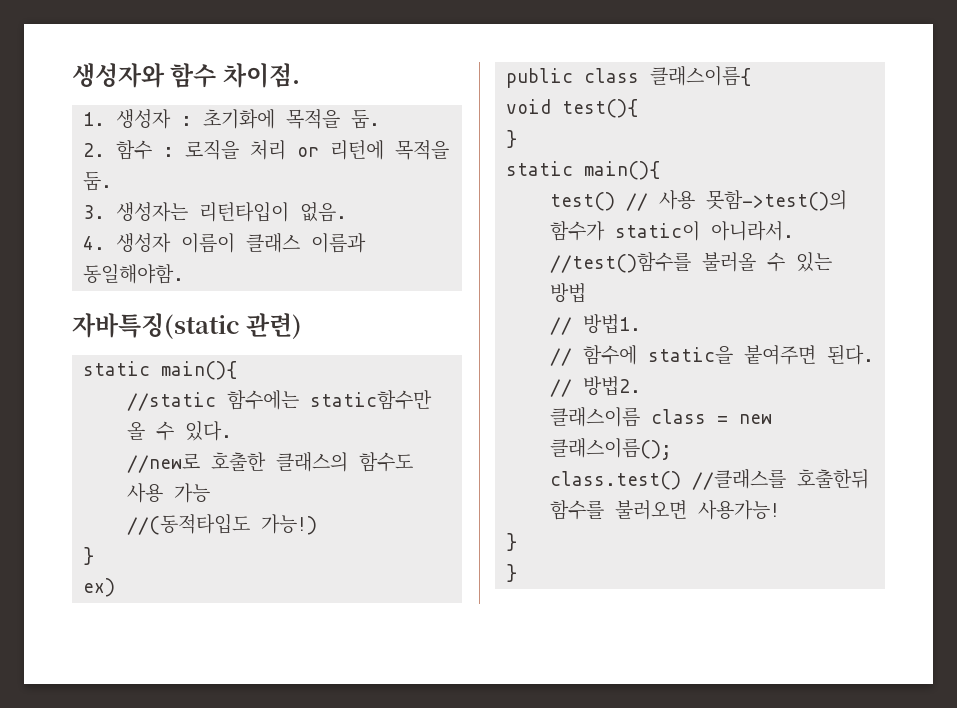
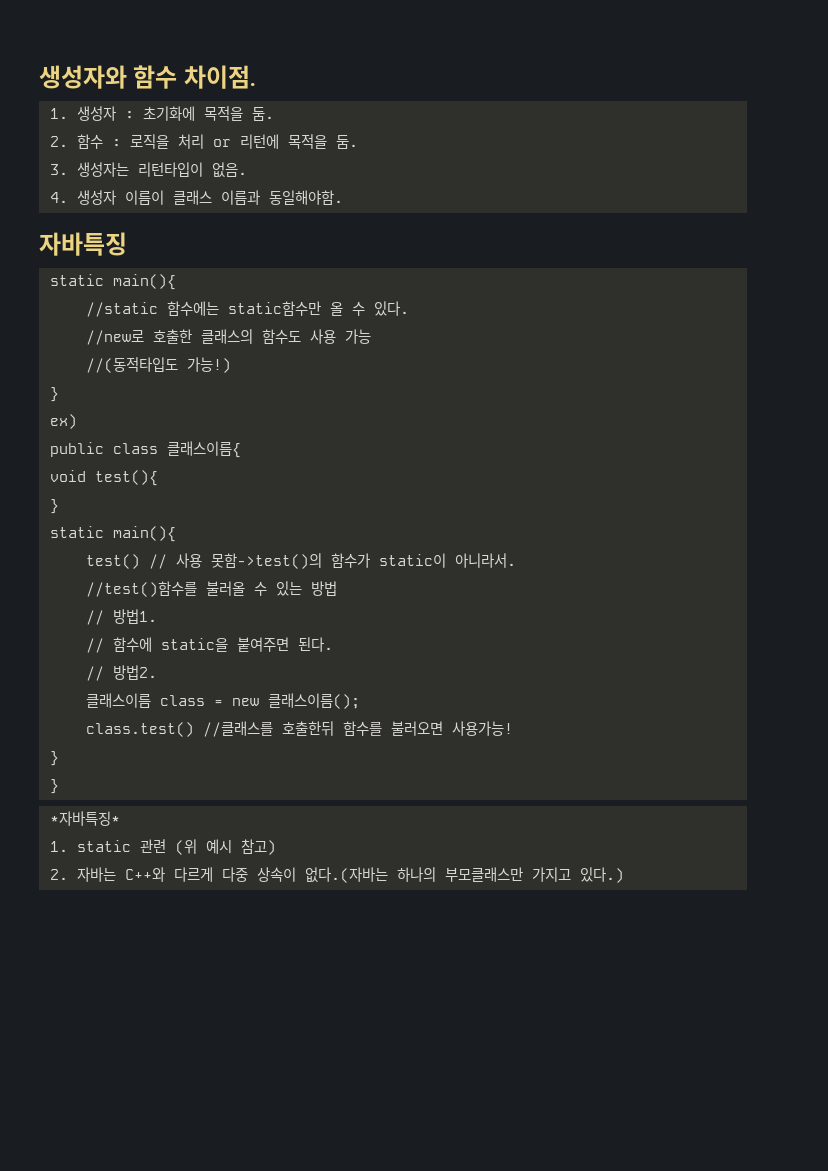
- 자바특징(static 관련)
+ 자바특징
+ *자바특징*
+ 1. static 관련 (위 예시 참고)
+ 2. 자바는 C++와 다르게 다중 상속이 없다.(자바는 하나의 부모클래스만 가지고 있다.)

